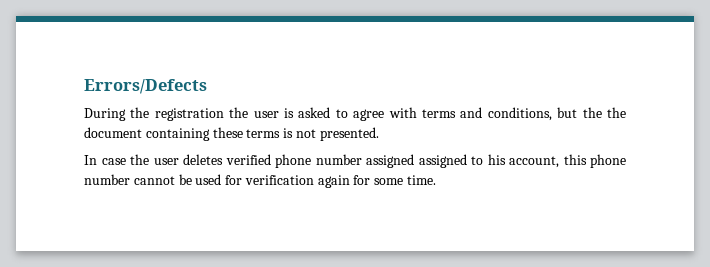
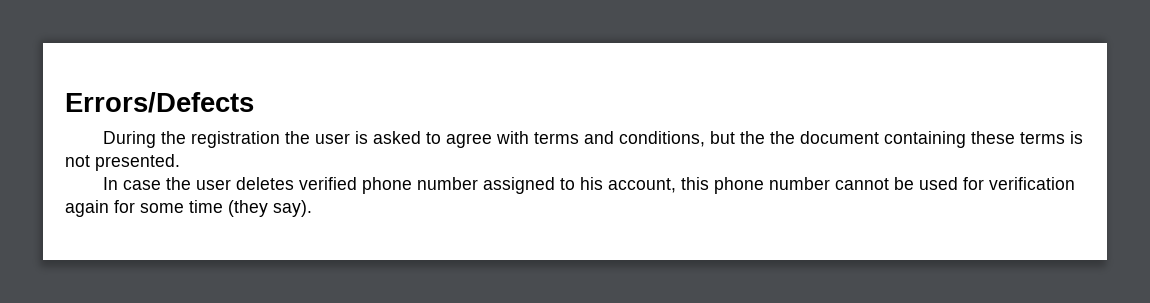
- In case the user deletes verified phone number assigned assigned to his account, this phone number cannot be used for verification again for some time.
+ In case the user deletes verified phone number assigned to his account, this phone number cannot be used for verification again for some time (they say).

